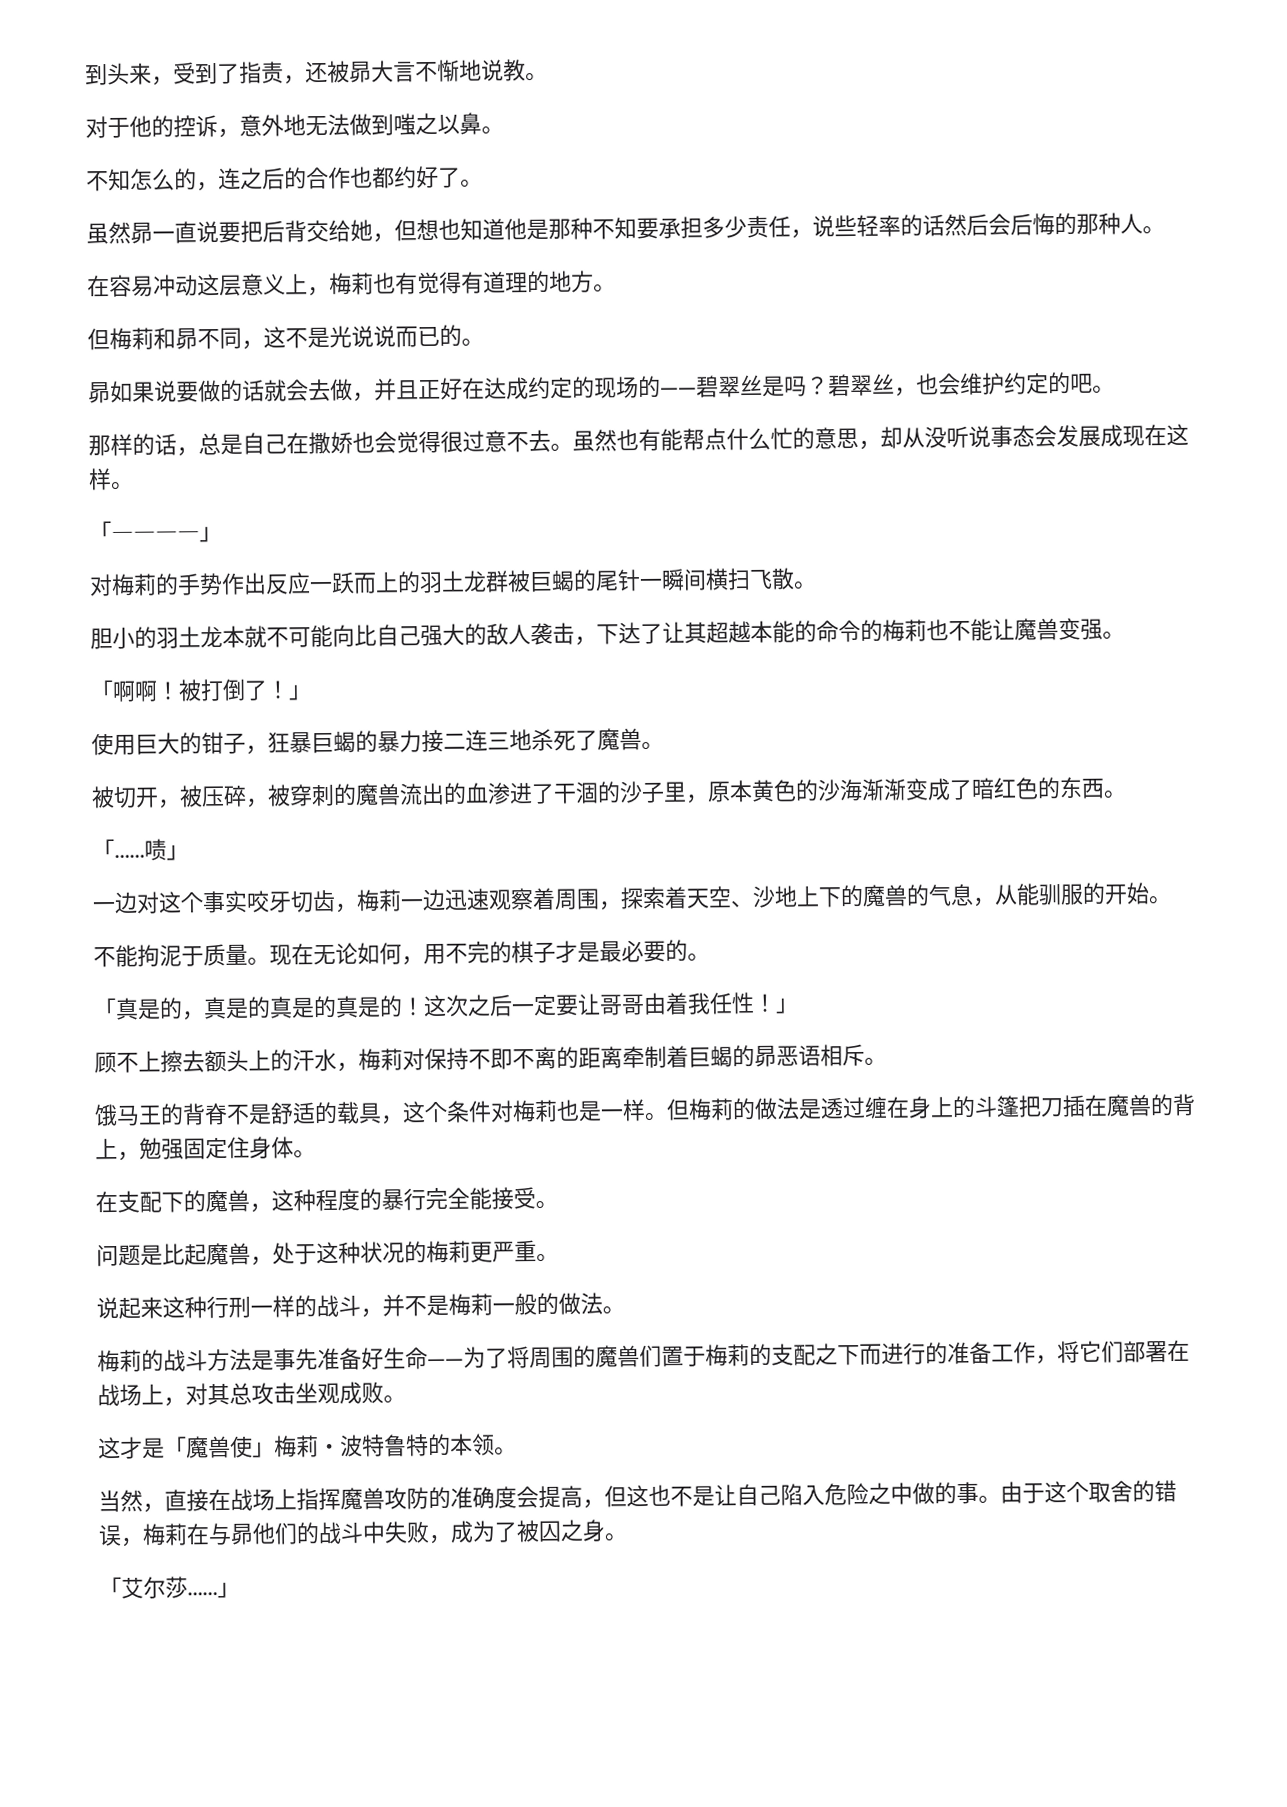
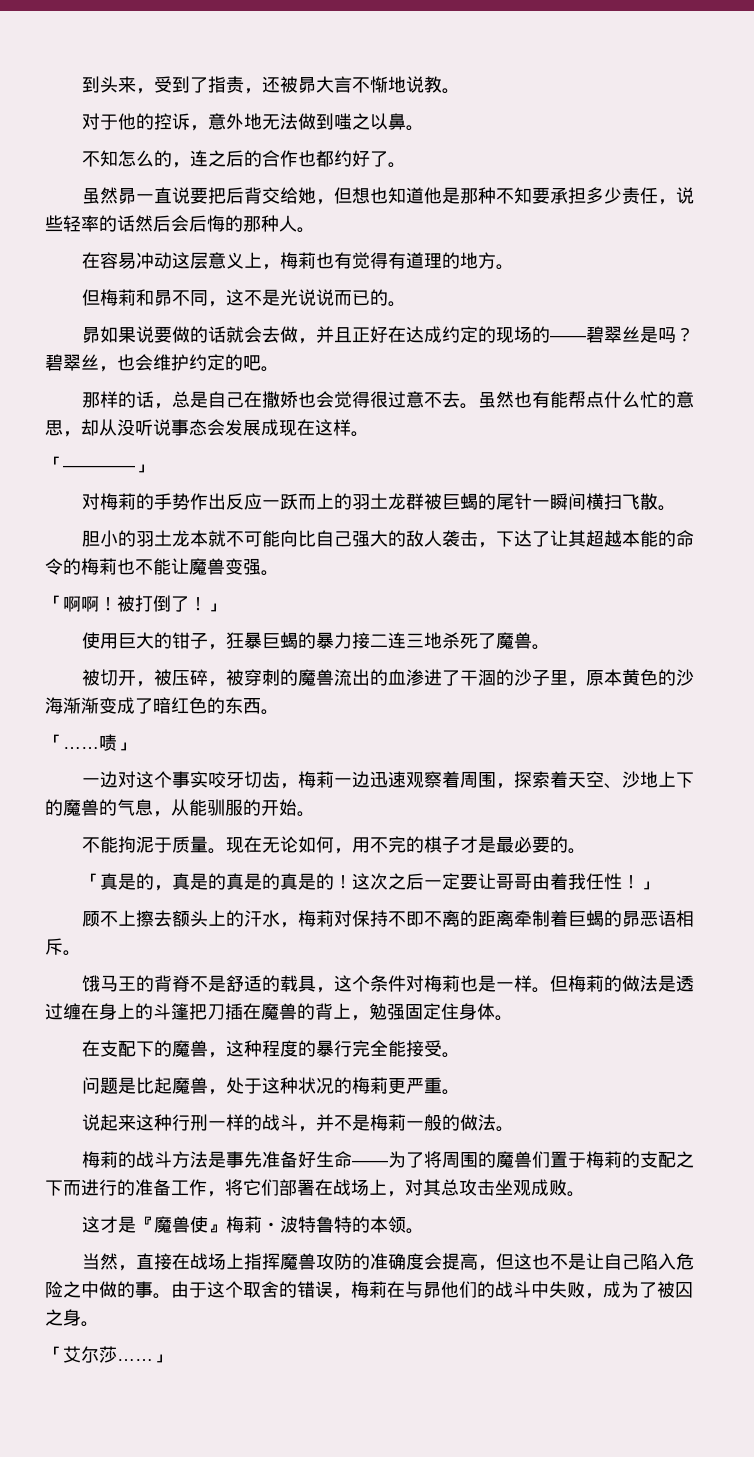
- 这才是「魔兽使」梅莉・波特鲁特的本领。
+ 这才是『魔兽使』梅莉・波特鲁特的本领。

